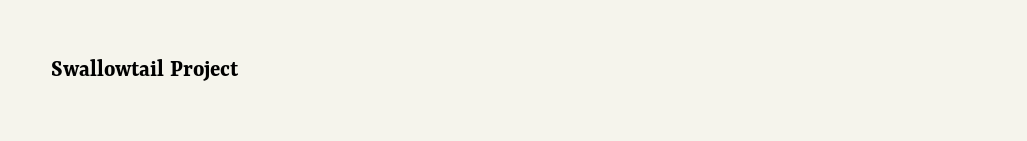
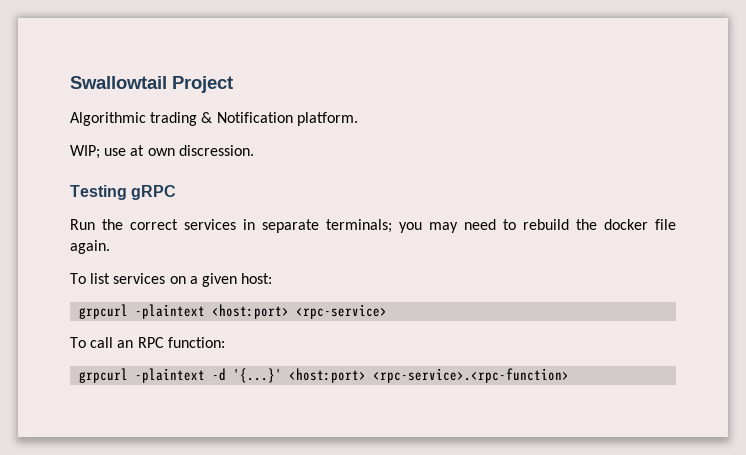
+ Algorithmic trading & Notification platform.
+ WIP; use at own discression.
+ Testing gRPC
+ Run the correct services in separate terminals; you may need to rebuild the docker file again.
+ To list services on a given host:
+ grpcurl -plaintext <host:port> <rpc-service>
+ To call an RPC function:
+ grpcurl -plaintext -d '{...}' <host:port> <rpc-service>.<rpc-function>

